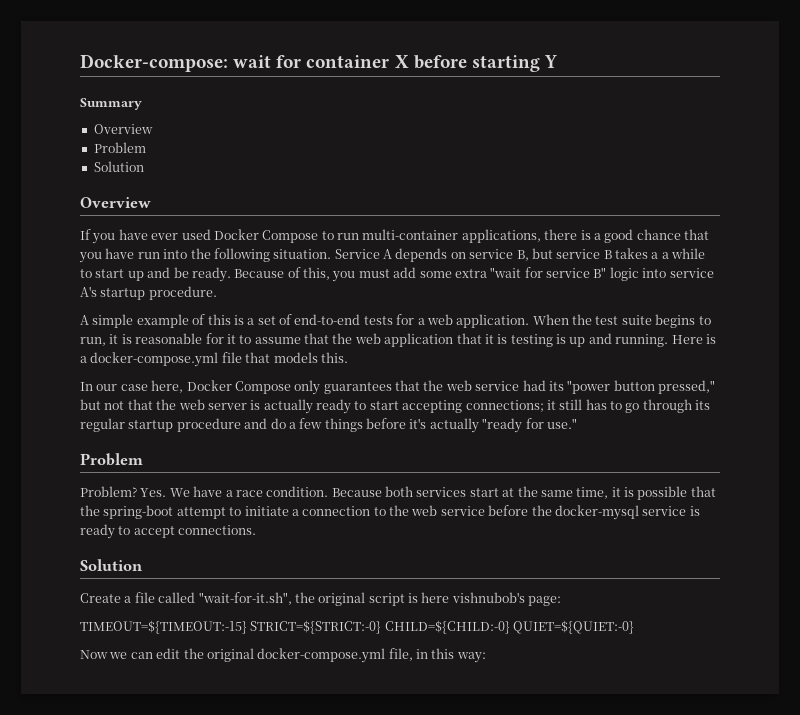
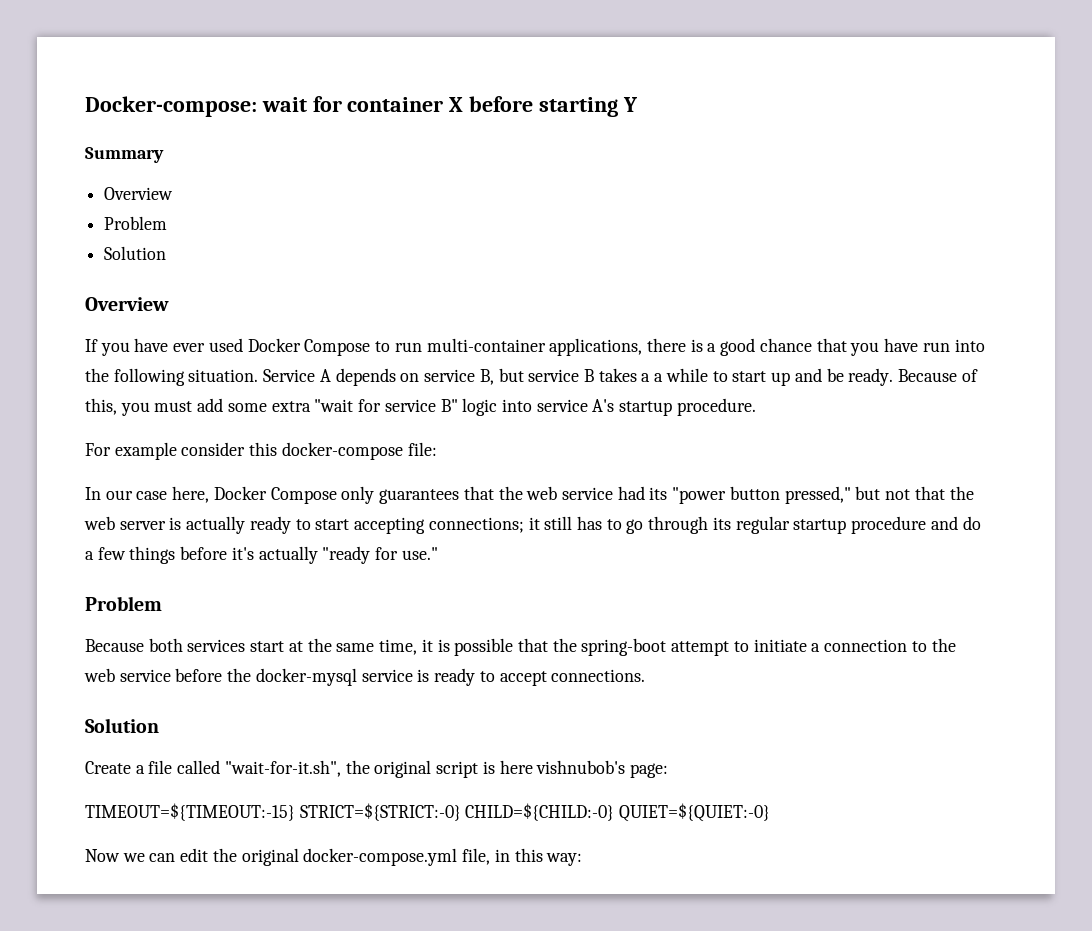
- A simple example of this is a set of end-to-end tests for a web application. When the test suite begins to run, it is reasonable for it to assume that the web application that it is testing is up and running. Here is a docker-compose.yml file that models this.
+ For example consider this docker-compose file:
- Problem? Yes. We have a race condition.

